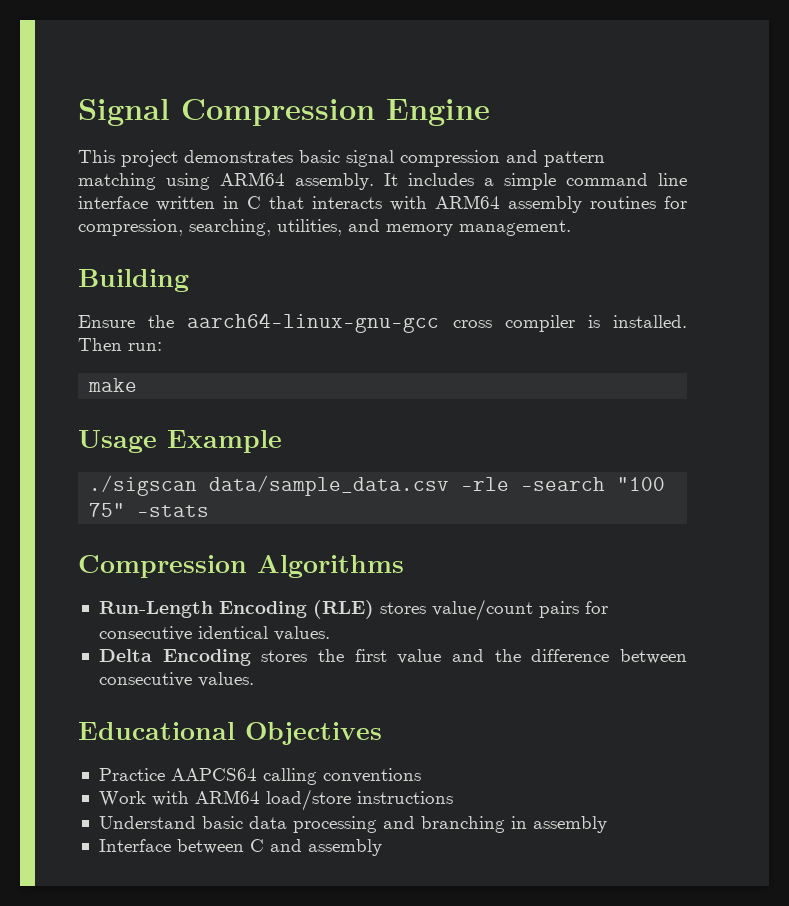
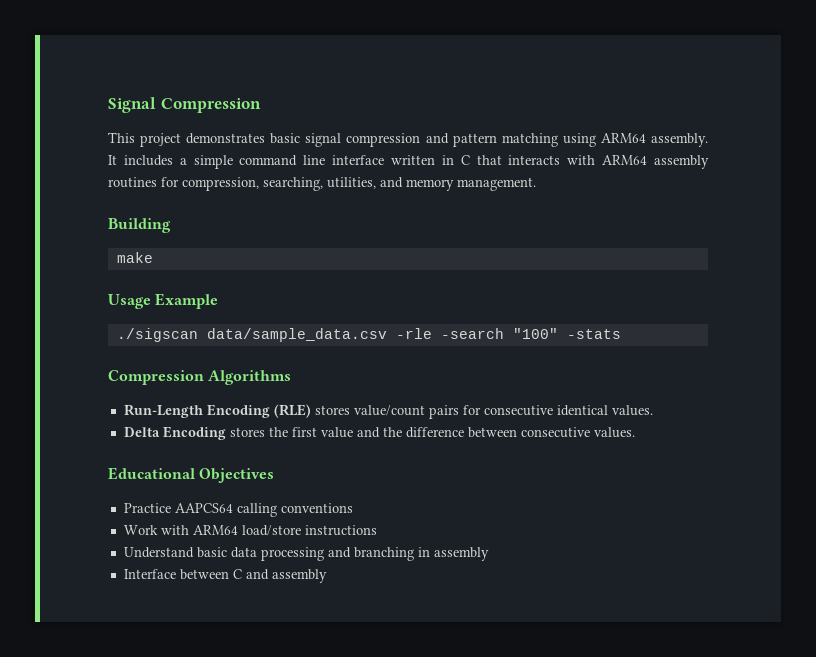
- Signal Compression Engine
+ Signal Compression
- Ensure the aarch64-linux-gnu-gcc cross compiler is installed. Then run:
- ./sigscan data/sample_data.csv -rle -search "100 75" -stats
+ ./sigscan data/sample_data.csv -rle -search "100" -stats

